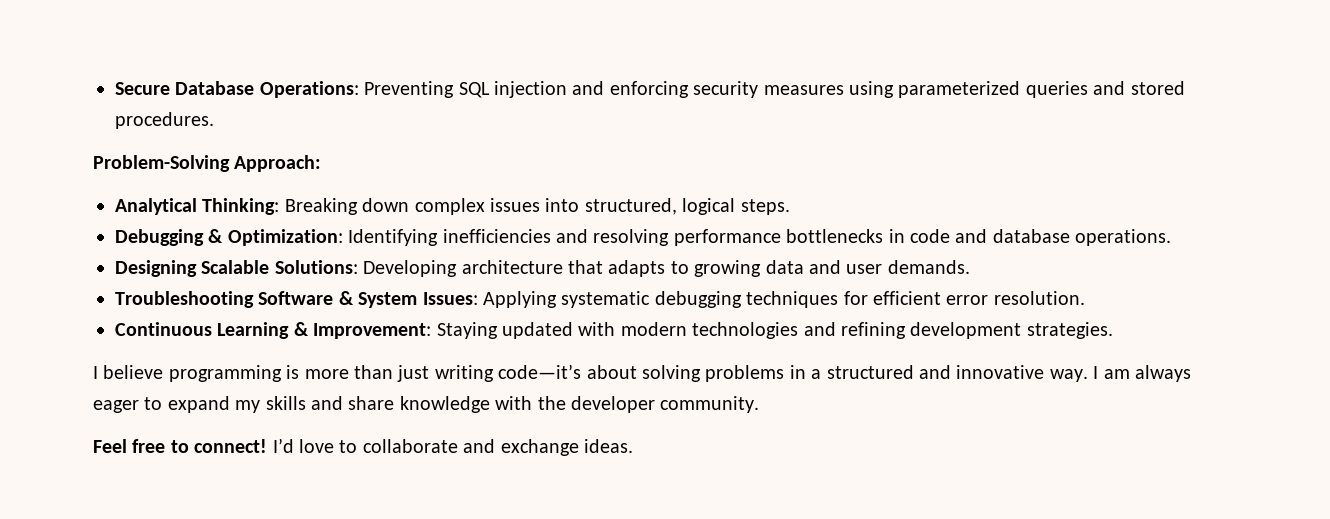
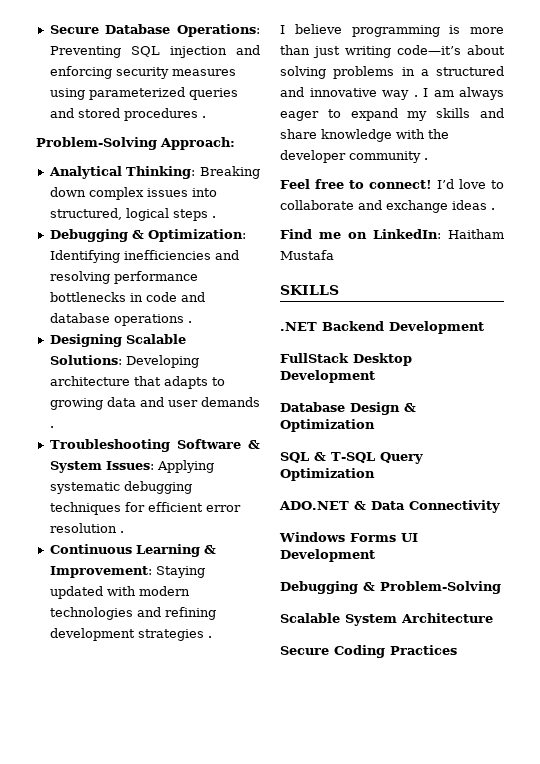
- Secure Database Operations: Preventing SQL injection and enforcing security measures using parameterized queries and stored procedures.
+ Secure Database Operations: Preventing SQL injection and enforcing security measures using parameterized queries and stored procedures .
- Analytical Thinking: Breaking down complex issues into structured, logical steps.
+ Analytical Thinking: Breaking down complex issues into structured, logical steps .
- Debugging & Optimization: Identifying inefficiencies and resolving performance bottlenecks in code and database operations.
+ Debugging & Optimization: Identifying inefficiencies and resolving performance bottlenecks in code and database operations .
- Designing Scalable Solutions: Developing architecture that adapts to growing data and user demands.
+ Designing Scalable Solutions: Developing architecture that adapts to growing data and user demands .
- Troubleshooting Software & System Issues: Applying systematic debugging techniques for efficient error resolution.
+ Troubleshooting Software & System Issues: Applying systematic debugging techniques for efficient error resolution .
- Continuous Learning & Improvement: Staying updated with modern technologies and refining development strategies.
+ Continuous Learning & Improvement: Staying updated with modern technologies and refining development strategies .
- I believe programming is more than just writing code—it’s about solving problems in a structured and innovative way.
+ I believe programming is more than just writing code—it’s about solving problems in a structured and innovative way .
- I am always eager to expand my skills and share knowledge with the developer community.
+ I am always eager to expand my skills and share knowledge with the developer community .
- I’d love to collaborate and exchange ideas.
+ I’d love to collaborate and exchange ideas .
+ Find me on LinkedIn: Haitham Mustafa
+ SKILLS
+ .NET Backend Development
+ FullStack Desktop Development
+ Database Design & Optimization
+ SQL & T-SQL Query Optimization
+ ADO.NET & Data Connectivity
+ Windows Forms UI Development
+ Debugging & Problem-Solving
+ Scalable System Architecture
+ Secure Coding Practices

